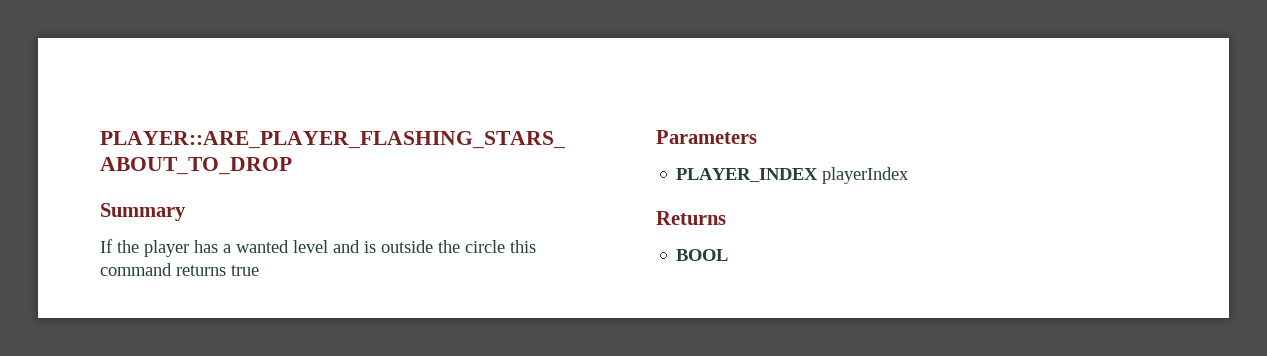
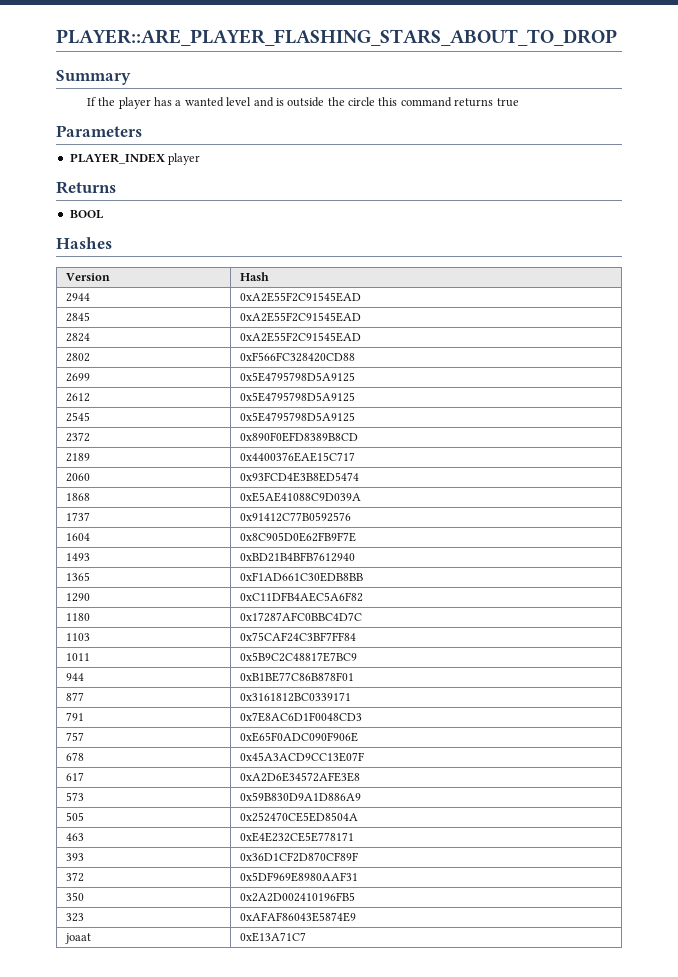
- PLAYER_INDEX playerIndex
+ PLAYER_INDEX player
+ Hashes
+ Version | Hash
+ 2944 | 0xA2E55F2C91545EAD
+ 2845 | 0xA2E55F2C91545EAD
+ 2824 | 0xA2E55F2C91545EAD
+ 2802 | 0xF566FC328420CD88
+ 2699 | 0x5E4795798D5A9125
+ 2612 | 0x5E4795798D5A9125
+ 2545 | 0x5E4795798D5A9125
+ 2372 | 0x890F0EFD8389B8CD
+ 2189 | 0x4400376EAE15C717
+ 2060 | 0x93FCD4E3B8ED5474
+ 1868 | 0xE5AE41088C9D039A
+ 1737 | 0x91412C77B0592576
+ 1604 | 0x8C905D0E62FB9F7E
+ 1493 | 0xBD21B4BFB7612940
+ 1365 | 0xF1AD661C30EDB8BB
+ 1290 | 0xC11DFB4AEC5A6F82
+ 1180 | 0x17287AFC0BBC4D7C
+ 1103 | 0x75CAF24C3BF7FF84
+ 1011 | 0x5B9C2C48817E7BC9
+ 944 | 0xB1BE77C86B878F01
+ 877 | 0x3161812BC0339171
+ 791 | 0x7E8AC6D1F0048CD3
+ 757 | 0xE65F0ADC090F906E
+ 678 | 0x45A3ACD9CC13E07F
+ 617 | 0xA2D6E34572AFE3E8
+ 573 | 0x59B830D9A1D886A9
+ 505 | 0x252470CE5ED8504A
+ 463 | 0xE4E232CE5E778171
+ 393 | 0x36D1CF2D870CF89F
+ 372 | 0x5DF969E8980AAF31
+ 350 | 0x2A2D002410196FB5
+ 323 | 0xAFAF86043E5874E9
+ joaat | 0xE13A71C7

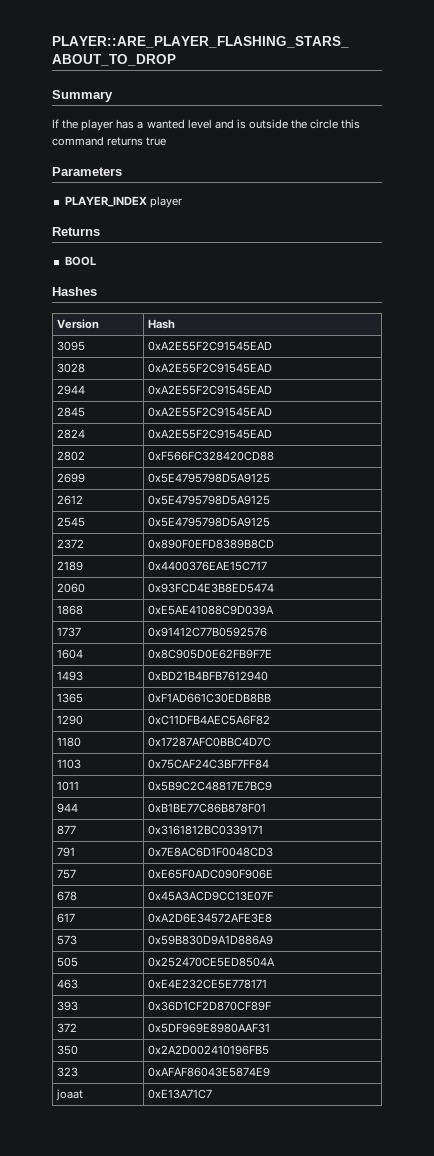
+ 3095 | 0xA2E55F2C91545EAD
+ 3028 | 0xA2E55F2C91545EAD

